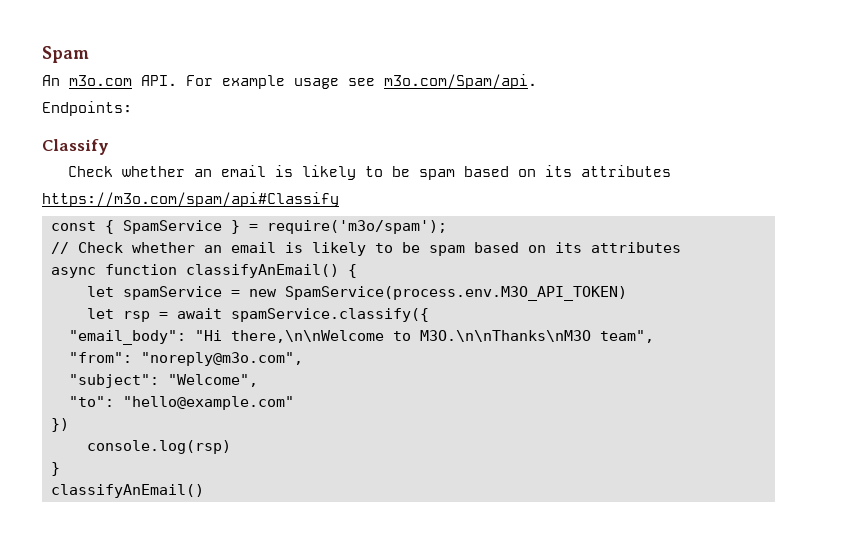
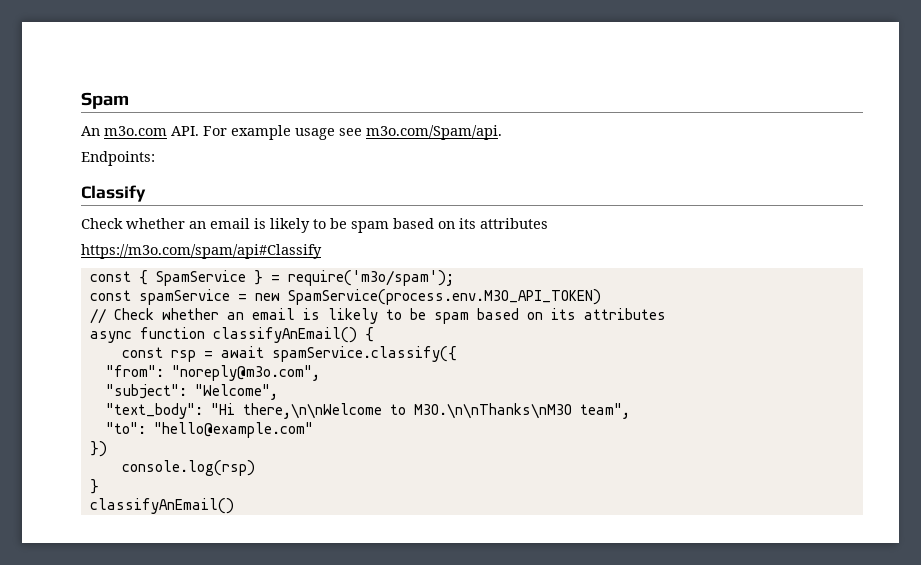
+ const spamService = new SpamService(process.env.M3O_API_TOKEN)
- let spamService = new SpamService(process.env.M3O_API_TOKEN)
- let rsp = await spamService.classify({
- "email_body": "Hi there,\n\nWelcome to M3O.\n\nThanks\nM3O team",
+ const rsp = await spamService.classify({
  "from": "noreply@m3o.com",
  "subject": "Welcome",
+ "text_body": "Hi there,\n\nWelcome to M3O.\n\nThanks\nM3O team",

